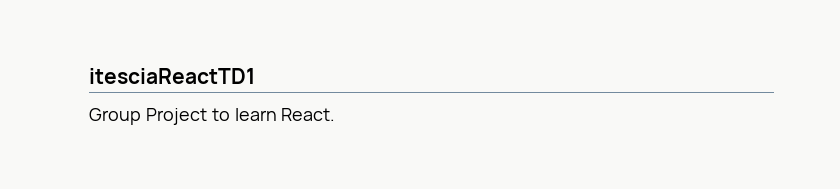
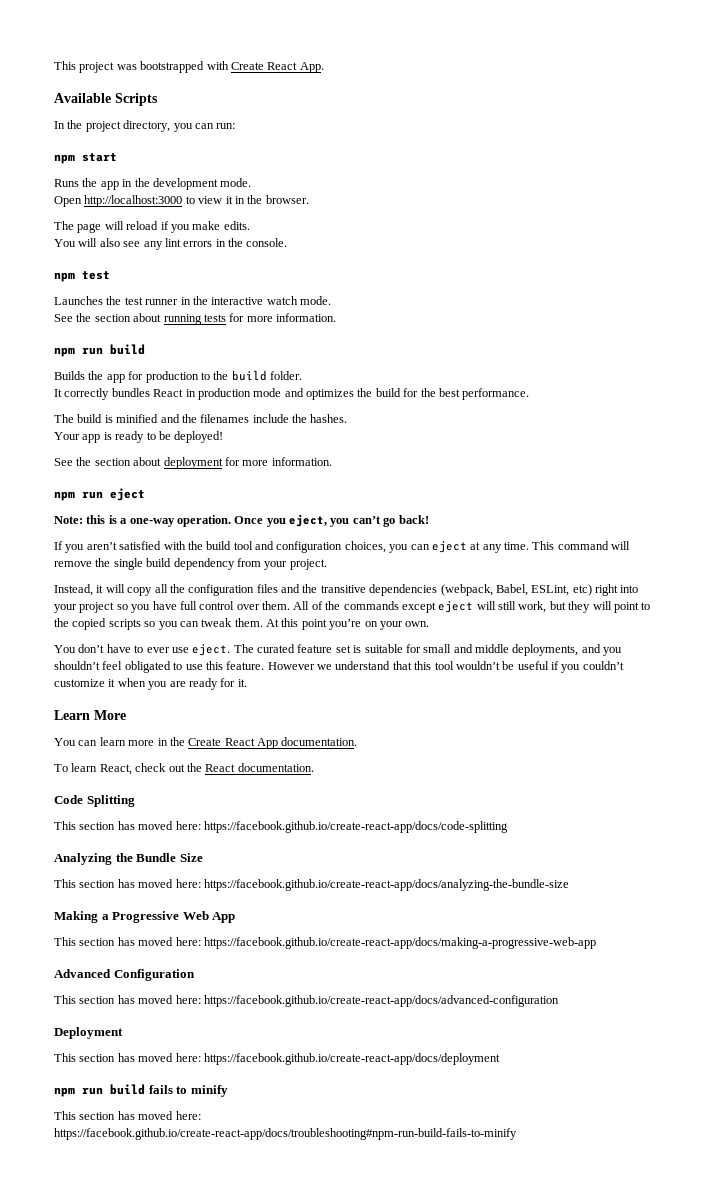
- itesciaReactTD1
- Group Project to learn React.
+ This project was bootstrapped with Create React App.
+ Available Scripts
+ In the project directory, you can run:
+ npm start
+ Runs the app in the development mode.
+ Open http://localhost:3000 to view it in the browser.
+ The page will reload if you make edits.
+ You will also see any lint errors in the console.
+ npm test
+ Launches the test runner in the interactive watch mode.
+ See the section about running tests for more information.
+ npm run build
+ Builds the app for production to the build folder.
+ It correctly bundles React in production mode and optimizes the build for the best performance.
+ The build is minified and the filenames include the hashes.
+ Your app is ready to be deployed!
+ See the section about deployment for more information.
+ npm run eject
+ Note: this is a one-way operation. Once you eject, you can’t go back!
+ If you aren’t satisfied with the build tool and configuration choices, you can eject at any time. This command will remove the single build dependency from your project.
+ Instead, it will copy all the configuration files and the transitive dependencies (webpack, Babel, ESLint, etc) right into your project so you have full control over them. All of the commands except eject will still work, but they will point to the copied scripts so you can tweak them. At this point you’re on your own.
+ You don’t have to ever use eject. The curated feature set is suitable for small and middle deployments, and you shouldn’t feel obligated to use this feature. However we understand that this tool wouldn’t be useful if you couldn’t customize it when you are ready for it.
+ Learn More
+ You can learn more in the Create React App documentation.
+ To learn React, check out the React documentation.
+ Code Splitting
+ This section has moved here: https://facebook.github.io/create-react-app/docs/code-splitting
+ Analyzing the Bundle Size
+ This section has moved here: https://facebook.github.io/create-react-app/docs/analyzing-the-bundle-size
+ Making a Progressive Web App
+ This section has moved here: https://facebook.github.io/create-react-app/docs/making-a-progressive-web-app
+ Advanced Configuration
+ This section has moved here: https://facebook.github.io/create-react-app/docs/advanced-configuration
+ Deployment
+ This section has moved here: https://facebook.github.io/create-react-app/docs/deployment
+ npm run build fails to minify
+ This section has moved here: https://facebook.github.io/create-react-app/docs/troubleshooting#npm-run-build-fails-to-minify

